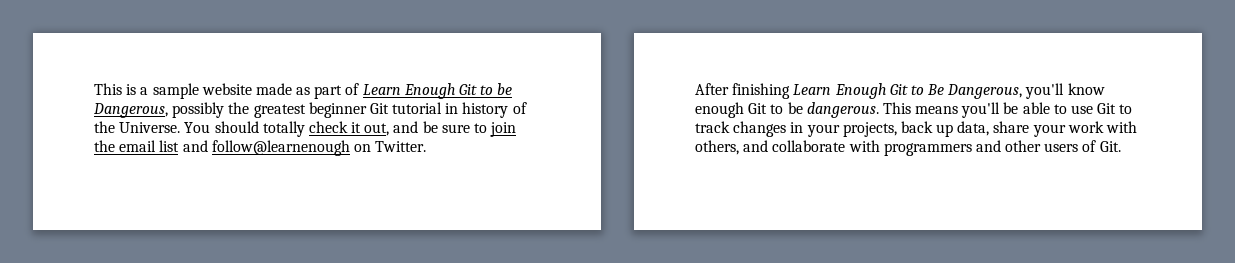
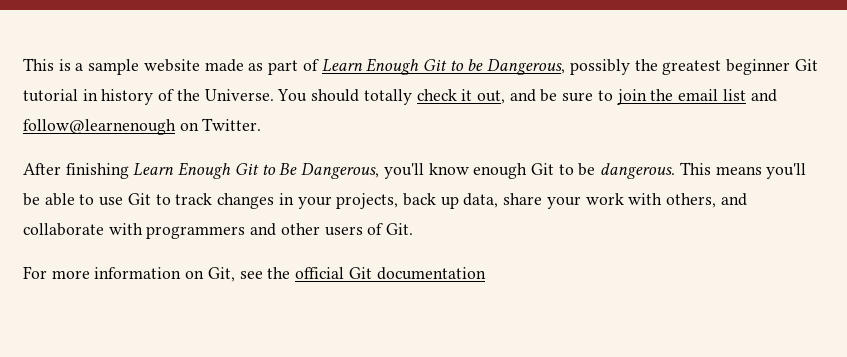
+ For more information on Git, see the official Git documentation

